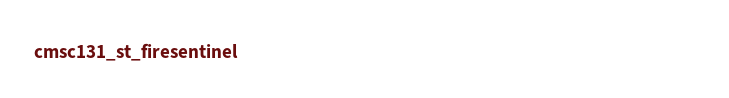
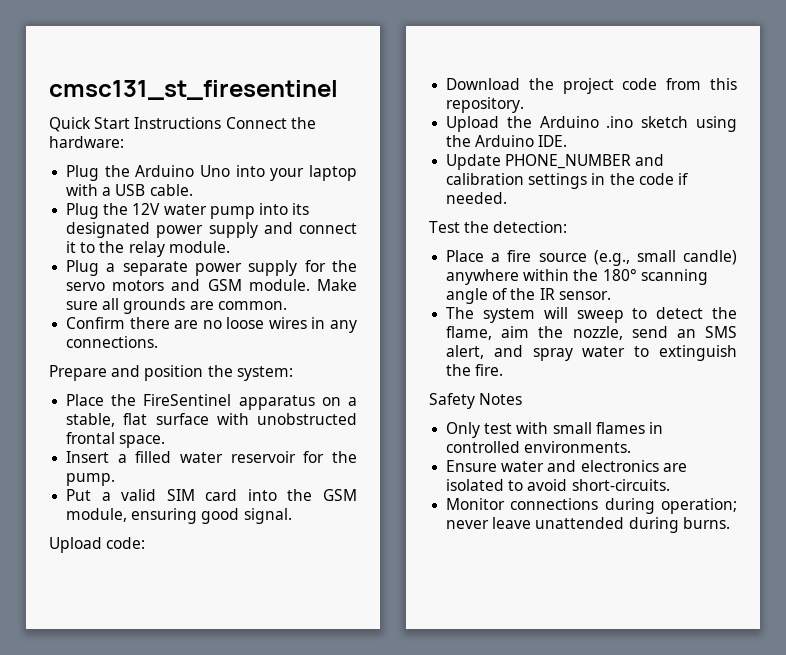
+ Quick Start Instructions Connect the hardware:
+ Plug the Arduino Uno into your laptop with a USB cable.
+ Plug the 12V water pump into its designated power supply and connect it to the relay module.
+ Plug a separate power supply for the servo motors and GSM module. Make sure all grounds are common.
+ Confirm there are no loose wires in any connections.
+ Prepare and position the system:
+ Place the FireSentinel apparatus on a stable, flat surface with unobstructed frontal space.
+ Insert a filled water reservoir for the pump.
+ Put a valid SIM card into the GSM module, ensuring good signal.
+ Upload code:
+ Download the project code from this repository.
+ Upload the Arduino .ino sketch using the Arduino IDE.
+ Update PHONE_NUMBER and calibration settings in the code if needed.
+ Test the detection:
+ Place a fire source (e.g., small candle) anywhere within the 180° scanning angle of the IR sensor.
+ The system will sweep to detect the flame, aim the nozzle, send an SMS alert, and spray water to extinguish the fire.
+ Safety Notes
+ Only test with small flames in controlled environments.
+ Ensure water and electronics are isolated to avoid short-circuits.
+ Monitor connections during operation; never leave unattended during burns.

